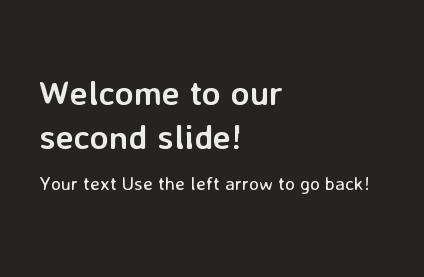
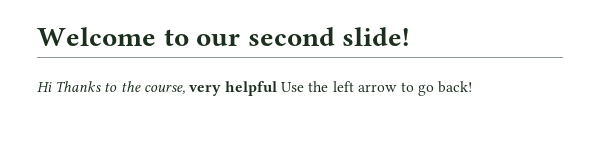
- Your text Use the left arrow to go back!
+ Hi Thanks to the course, very helpful Use the left arrow to go back!

